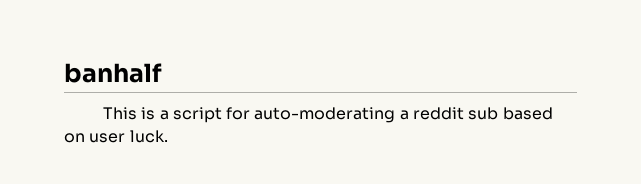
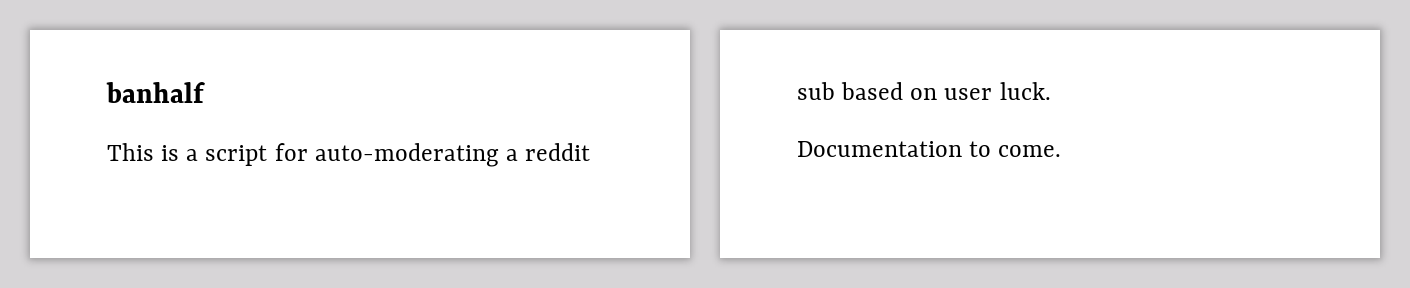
+ Documentation to come.

